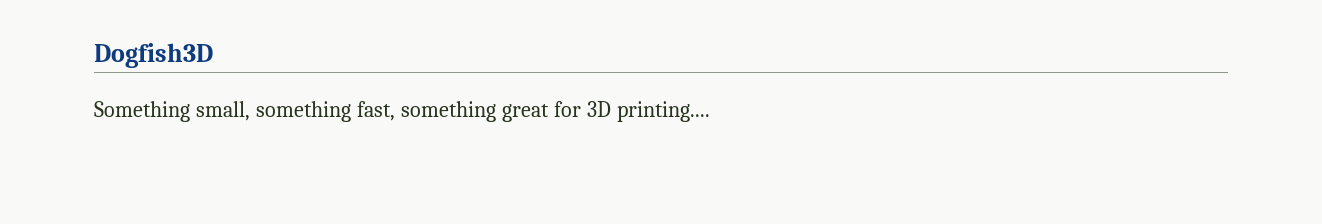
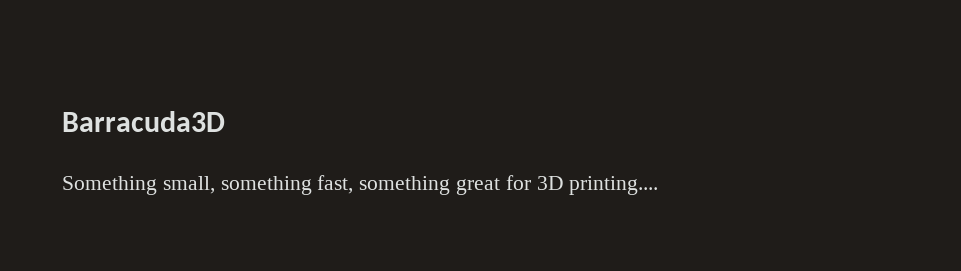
- Dogfish3D
+ Barracuda3D

